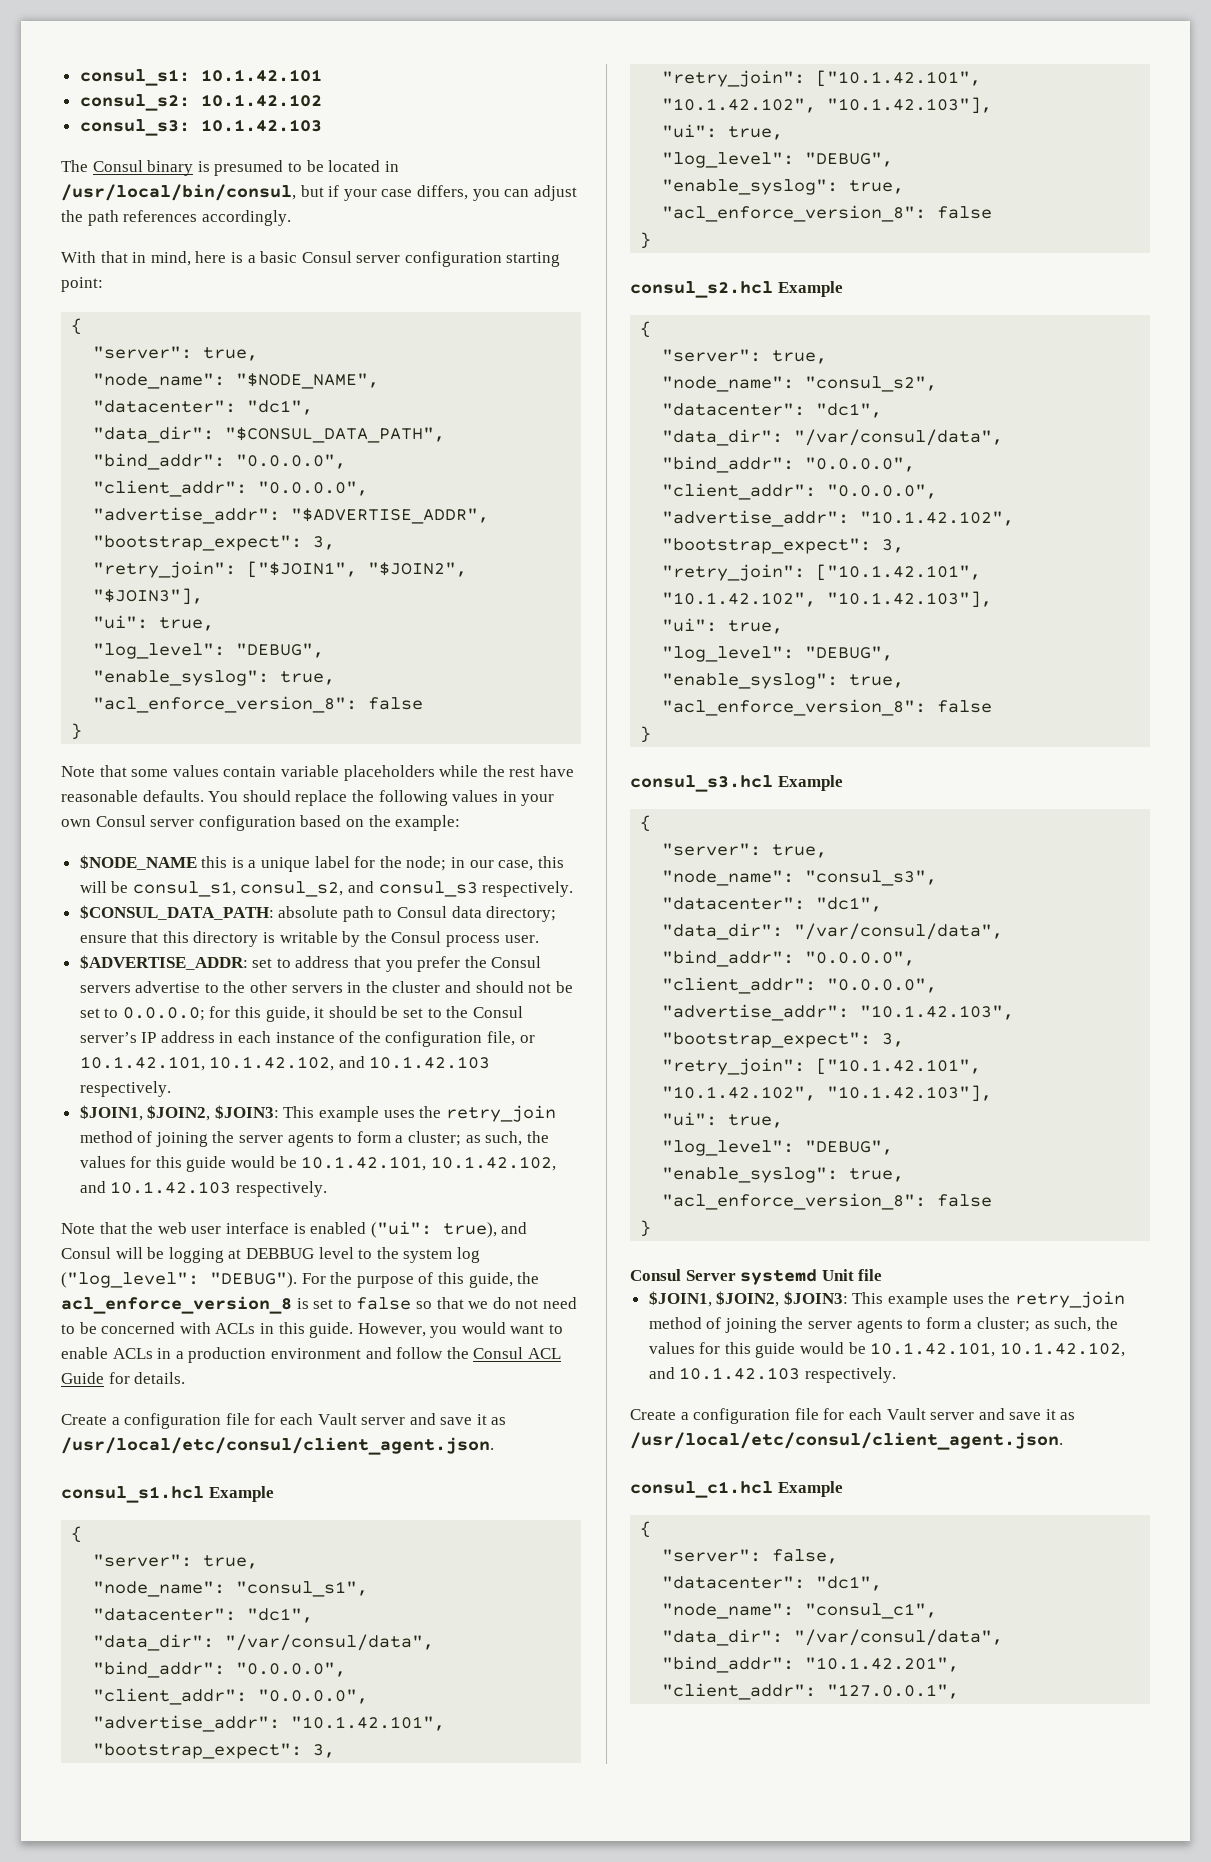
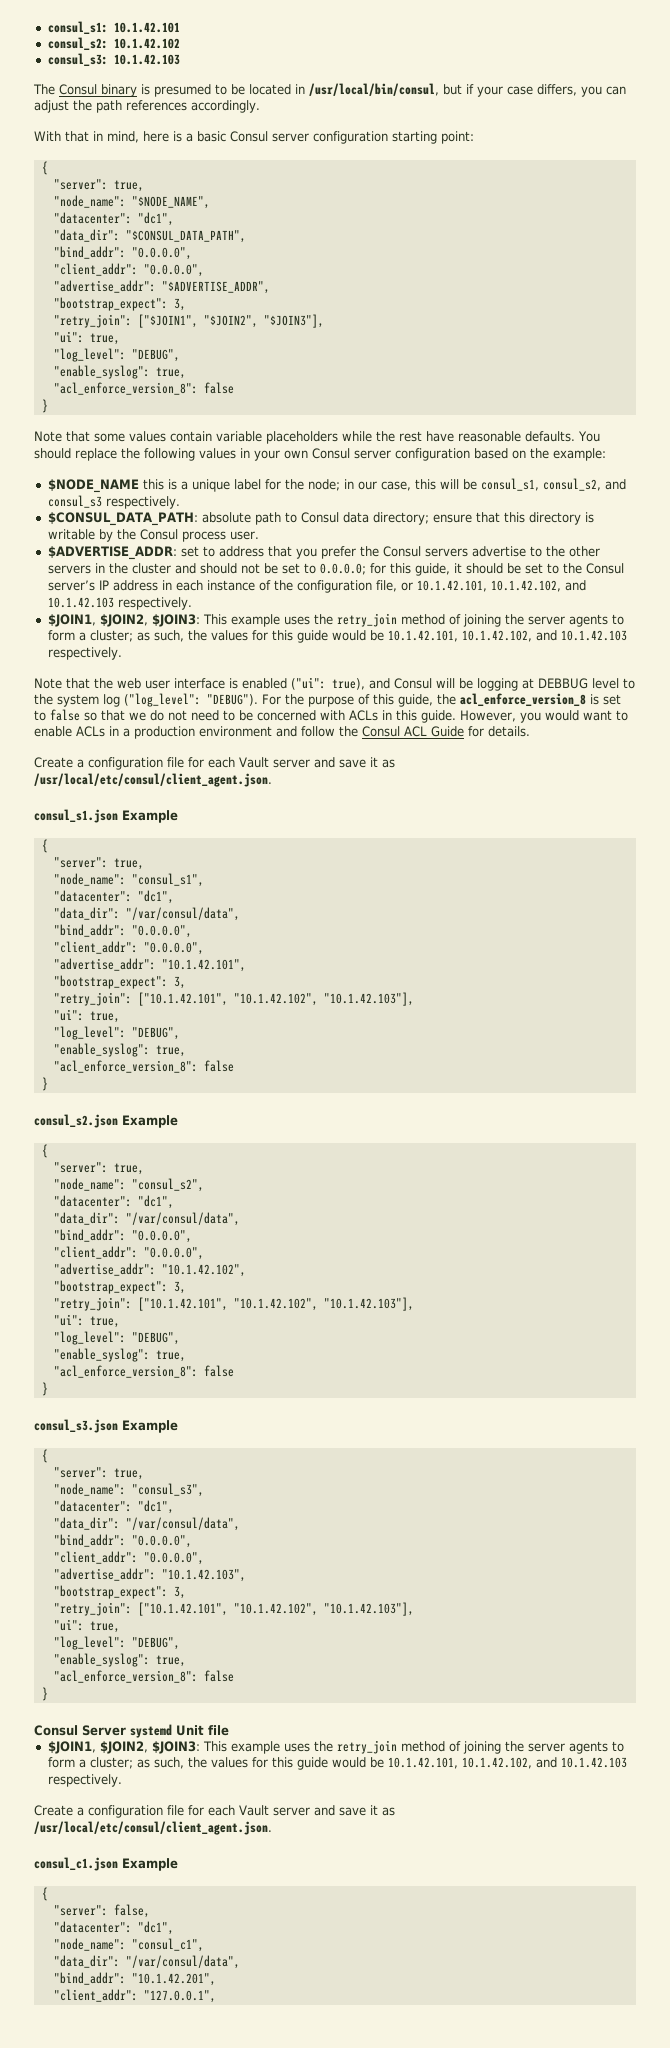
- consul_s1.hcl Example
+ consul_s1.json Example
- consul_s2.hcl Example
+ consul_s2.json Example
- consul_s3.hcl Example
+ consul_s3.json Example
- consul_c1.hcl Example
+ consul_c1.json Example

